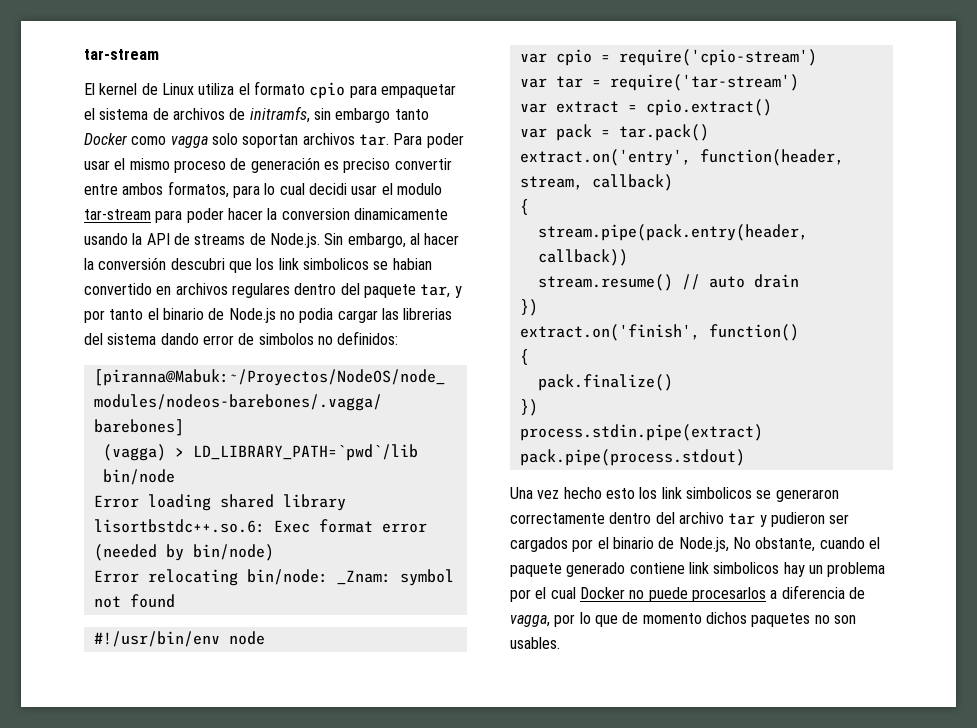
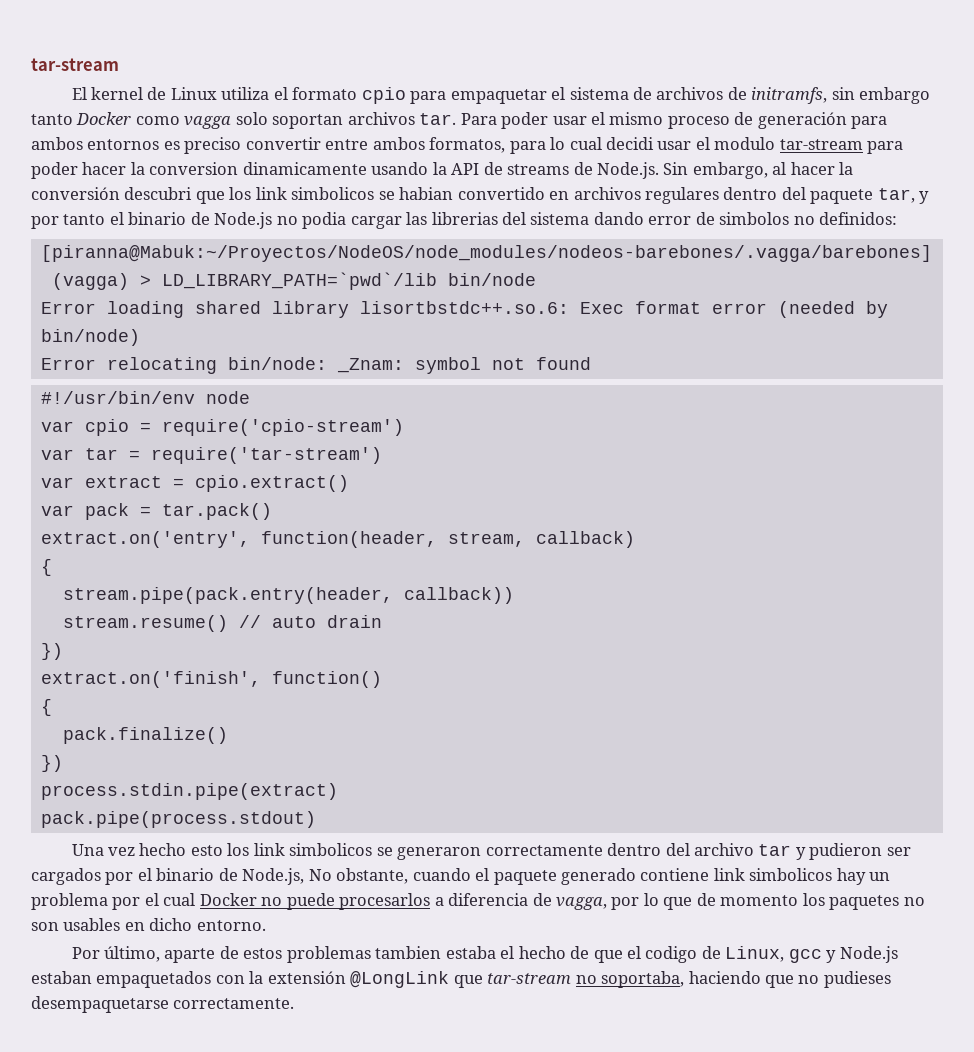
- Para poder usar el mismo proceso de generación es preciso convertir entre ambos formatos, para lo cual decidi usar el modulo tar-stream para poder hacer la conversion dinamicamente usando la API de streams de Node.js. Sin embargo, al hacer la conversión descubri que los link simbolicos se habian convertido en archivos regulares dentro del paquete tar, y por tanto el binario de Node.js no podia cargar las librerias del sistema dando error de simbolos no definidos:
+ Para poder usar el mismo proceso de generación para ambos entornos es preciso convertir entre ambos formatos, para lo cual decidi usar el modulo tar-stream para poder hacer la conversion dinamicamente usando la API de streams de Node.js. Sin embargo, al hacer la conversión descubri que los link simbolicos se habian convertido en archivos regulares dentro del paquete tar, y por tanto el binario de Node.js no podia cargar las librerias del sistema dando error de simbolos no definidos:
- Una vez hecho esto los link simbolicos se generaron correctamente dentro del archivo tar y pudieron ser cargados por el binario de Node.js, No obstante, cuando el paquete generado contiene link simbolicos hay un problema por el cual Docker no puede procesarlos a diferencia de vagga, por lo que de momento dichos paquetes no son usables.
+ Una vez hecho esto los link simbolicos se generaron correctamente dentro del archivo tar y pudieron ser cargados por el binario de Node.js, No obstante, cuando el paquete generado contiene link simbolicos hay un problema por el cual Docker no puede procesarlos a diferencia de vagga, por lo que de momento los paquetes no son usables en dicho entorno.
+ Por último, aparte de estos problemas tambien estaba el hecho de que el codigo de Linux, gcc y Node.js estaban empaquetados con la extensión @LongLink que tar-stream no soportaba, haciendo que no pudieses desempaquetarse correctamente.

